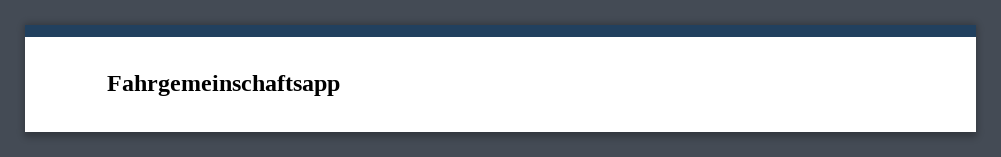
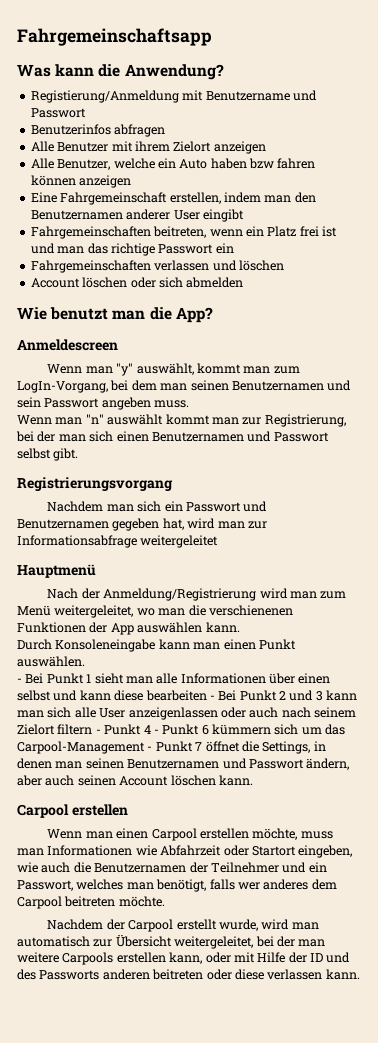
+ Was kann die Anwendung?
+ Registierung/Anmeldung mit Benutzername und Passwort
+ Benutzerinfos abfragen
+ Alle Benutzer mit ihrem Zielort anzeigen
+ Alle Benutzer, welche ein Auto haben bzw fahren können anzeigen
+ Eine Fahrgemeinschaft erstellen, indem man den Benutzernamen anderer User eingibt
+ Fahrgemeinschaften beitreten, wenn ein Platz frei ist und man das richtige Passwort ein
+ Fahrgemeinschaften verlassen und löschen
+ Account löschen oder sich abmelden
+ Wie benutzt man die App?
+ Anmeldescreen
+ Wenn man "y" auswählt, kommt man zum LogIn-Vorgang, bei dem man seinen Benutzernamen und sein Passwort angeben muss.
+ Wenn man "n" auswählt kommt man zur Registrierung, bei der man sich einen Benutzernamen und Passwort selbst gibt.
+ Registrierungsvorgang
+ Nachdem man sich ein Passwort und Benutzernamen gegeben hat, wird man zur Informationsabfrage weitergeleitet
+ Hauptmenü
+ Nach der Anmeldung/Registrierung wird man zum Menü weitergeleitet, wo man die verschienenen Funktionen der App auswählen kann.
+ Durch Konsoleneingabe kann man einen Punkt auswählen.
+ - Bei Punkt 1 sieht man alle Informationen über einen selbst und kann diese bearbeiten - Bei Punkt 2 und 3 kann man sich alle User anzeigenlassen oder auch nach seinem Zielort filtern - Punkt 4 - Punkt 6 kümmern sich um das Carpool-Management - Punkt 7 öffnet die Settings, in denen man seinen Benutzernamen und Passwort ändern, aber auch seinen Account löschen kann.
+ Carpool erstellen
+ Wenn man einen Carpool erstellen möchte, muss man Informationen wie Abfahrzeit oder Startort eingeben, wie auch die Benutzernamen der Teilnehmer und ein Passwort, welches man benötigt, falls wer anderes dem Carpool beitreten möchte.
+ Nachdem der Carpool erstellt wurde, wird man automatisch zur Übersicht weitergeleitet, bei der man weitere Carpools erstellen kann, oder mit Hilfe der ID und des Passworts anderen beitreten oder diese verlassen kann.

